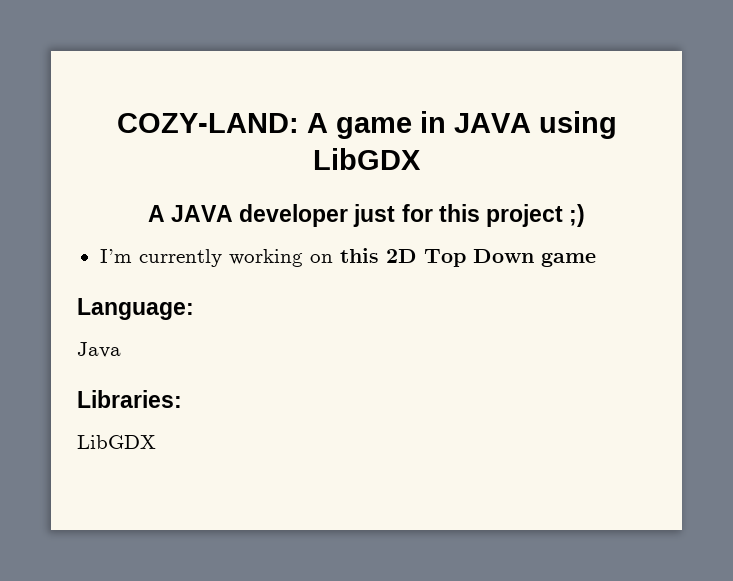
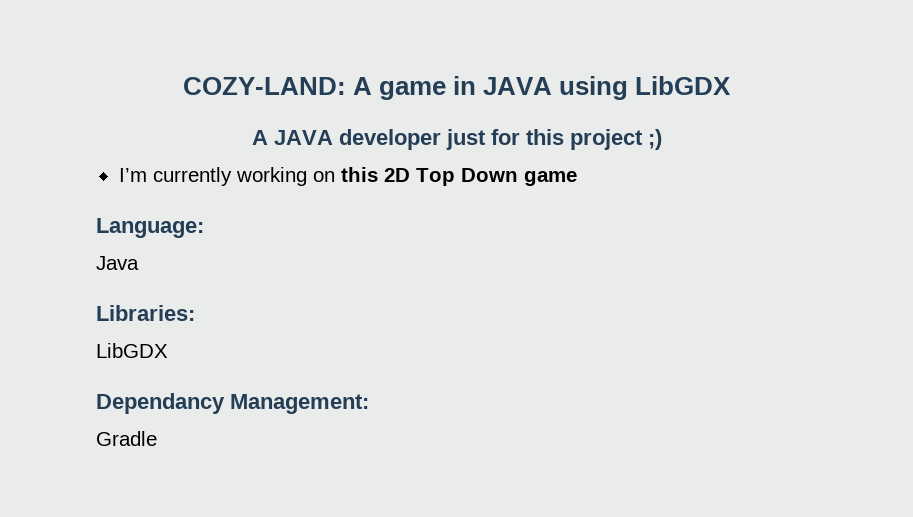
+ Dependancy Management:
+ Gradle

